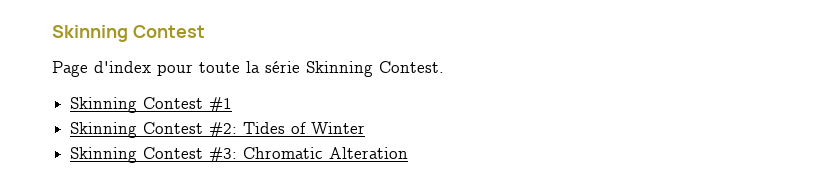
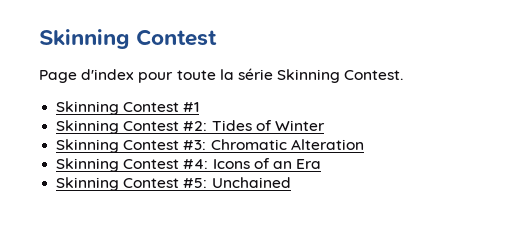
+ Skinning Contest #4: Icons of an Era
+ Skinning Contest #5: Unchained

